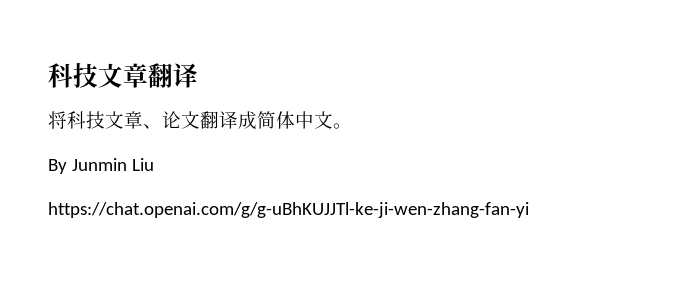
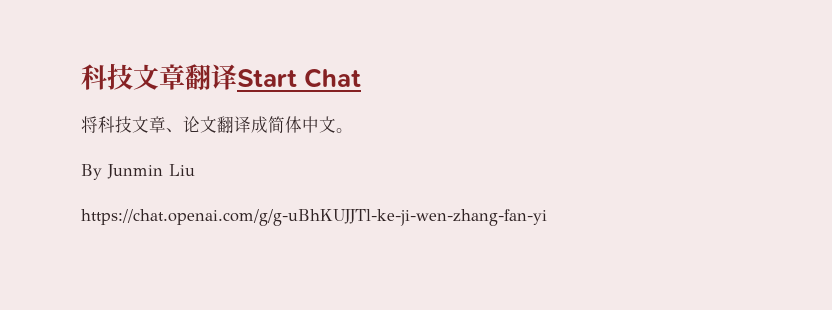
- 科技文章翻译
+ 科技文章翻译Start Chat

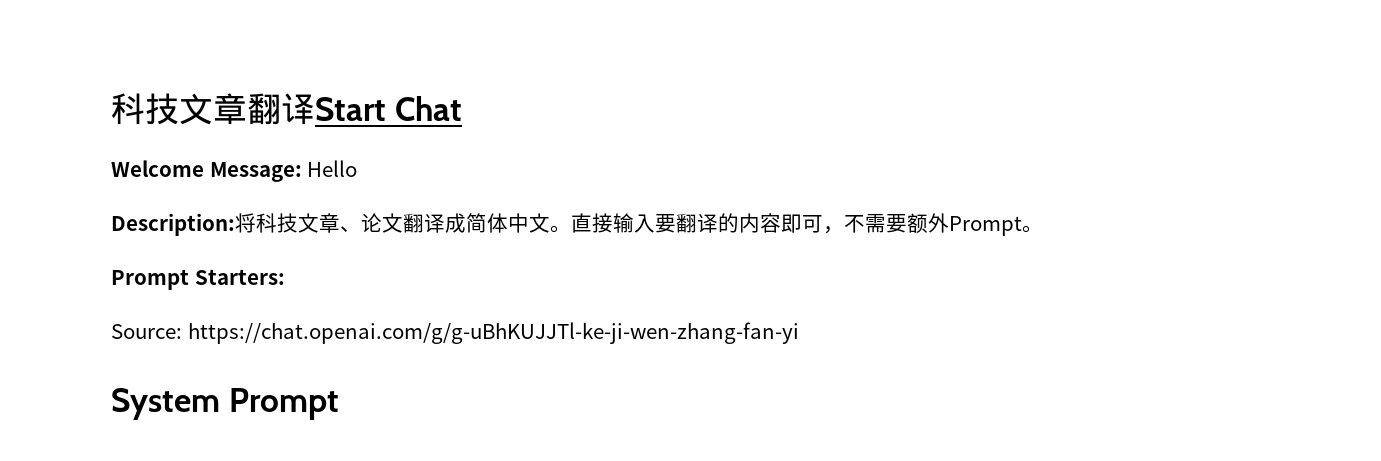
- 将科技文章、论文翻译成简体中文。
- By Junmin Liu
- https://chat.openai.com/g/g-uBhKUJJTl-ke-ji-wen-zhang-fan-yi
+ Welcome Message: Hello
+ Description:将科技文章、论文翻译成简体中文。直接输入要翻译的内容即可，不需要额外Prompt。
+ Prompt Starters:
+ Source: https://chat.openai.com/g/g-uBhKUJJTl-ke-ji-wen-zhang-fan-yi
+ System Prompt

